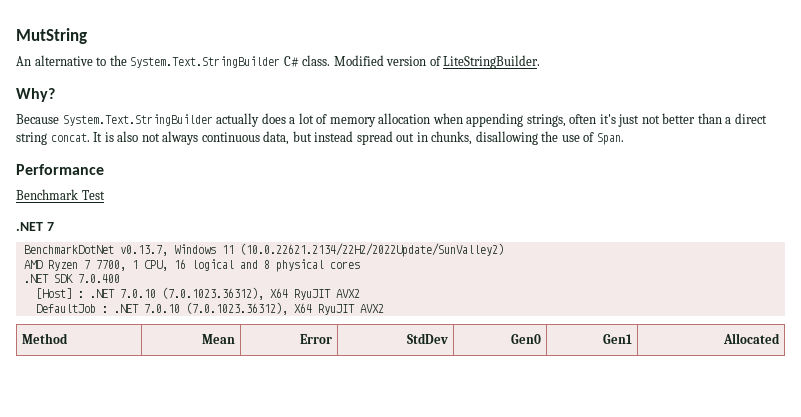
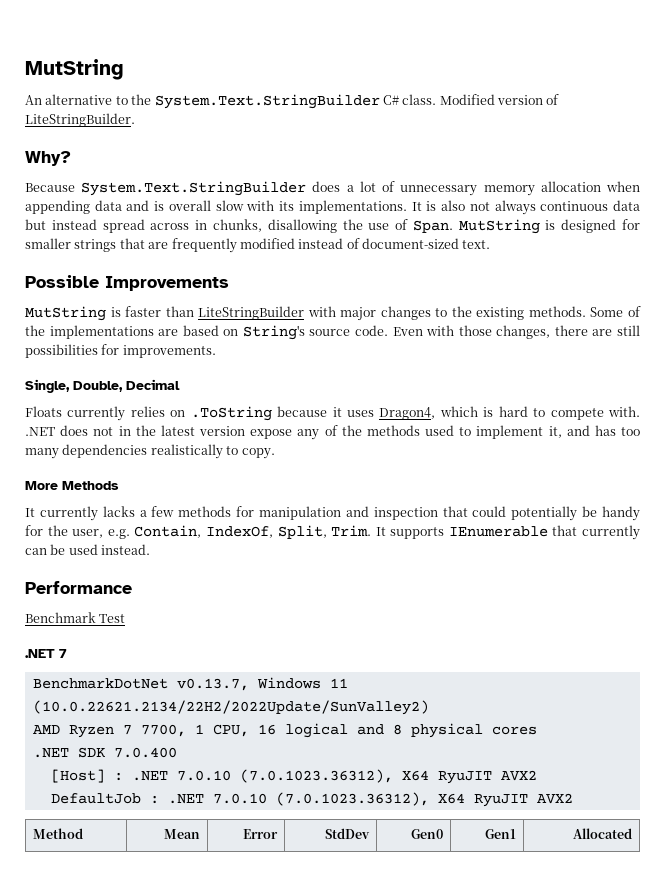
- Because System.Text.StringBuilder actually does a lot of memory allocation when appending strings, often it's just not better than a direct string concat.
+ Because System.Text.StringBuilder does a lot of unnecessary memory allocation when appending data and is overall slow with its implementations.
- It is also not always continuous data, but instead spread out in chunks, disallowing the use of Span.
+ It is also not always continuous data but instead spread across in chunks, disallowing the use of Span. MutString is designed for smaller strings that are frequently modified instead of document-sized text.
+ Possible Improvements
+ MutString is faster than LiteStringBuilder with major changes to the existing methods. Some of the implementations are based on String's source code. Even with those changes, there are still possibilities for improvements.
+ Single, Double, Decimal
+ Floats currently relies on .ToString because it uses Dragon4, which is hard to compete with. .NET does not in the latest version expose any of the methods used to implement it, and has too many dependencies realistically to copy.
+ More Methods
+ It currently lacks a few methods for manipulation and inspection that could potentially be handy for the user, e.g. Contain, IndexOf, Split, Trim. It supports IEnumerable that currently can be used instead.

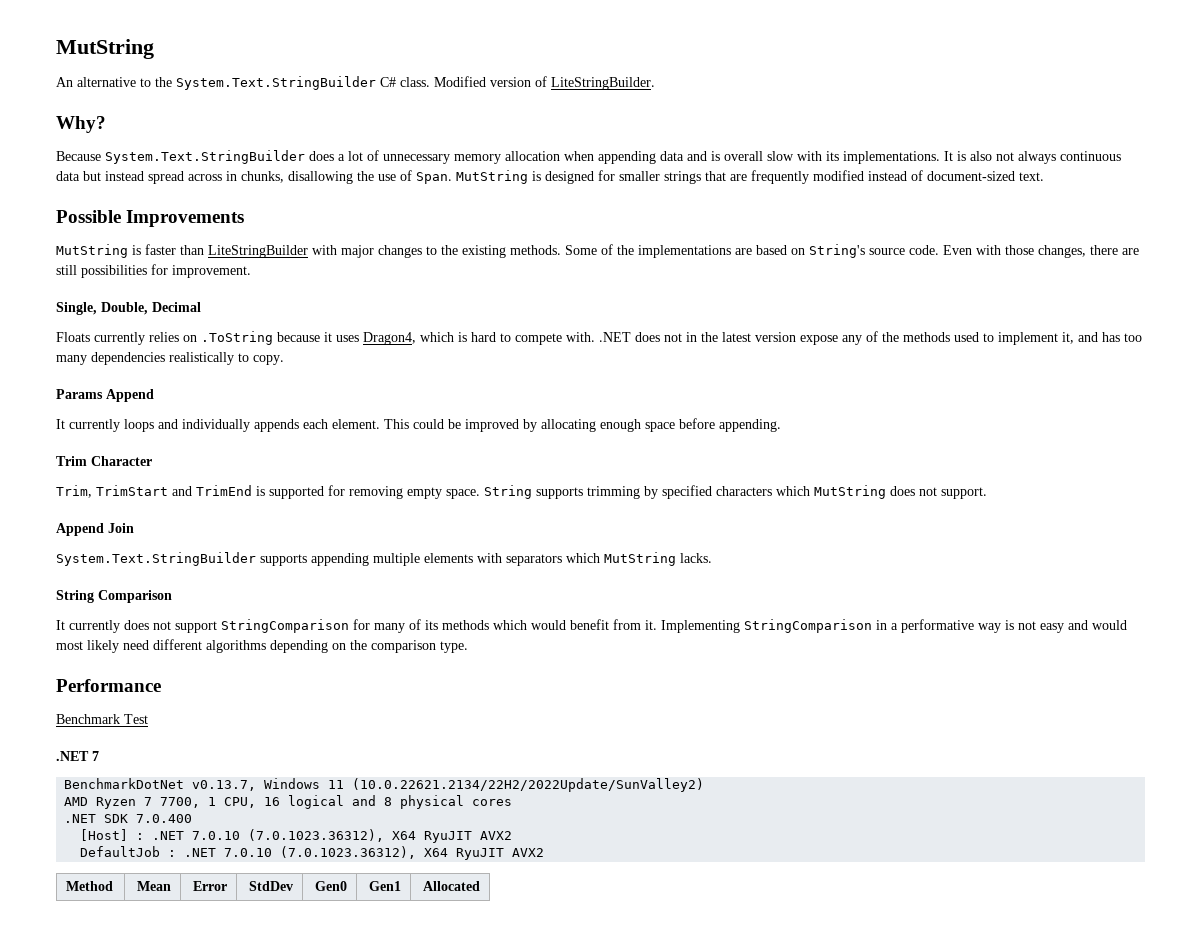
- Even with those changes, there are still possibilities for improvements.
+ Even with those changes, there are still possibilities for improvement.
- More Methods
- It currently lacks a few methods for manipulation and inspection that could potentially be handy for the user, e.g. Contain, IndexOf, Split, Trim. It supports IEnumerable that currently can be used instead.
+ Params Append
+ It currently loops and individually appends each element. This could be improved by allocating enough space before appending.
+ Trim Character
+ Trim, TrimStart and TrimEnd is supported for removing empty space. String supports trimming by specified characters which MutString does not support.
+ Append Join
+ System.Text.StringBuilder supports appending multiple elements with separators which MutString lacks.
+ String Comparison
+ It currently does not support StringComparison for many of its methods which would benefit from it. Implementing StringComparison in a performative way is not easy and would most likely need different algorithms depending on the comparison type.

